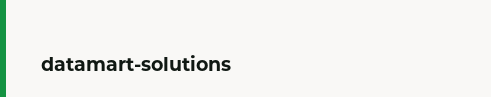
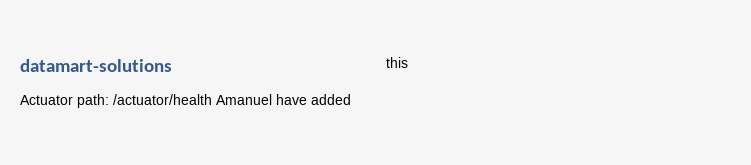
+ Actuator path: /actuator/health Amanuel have added this

